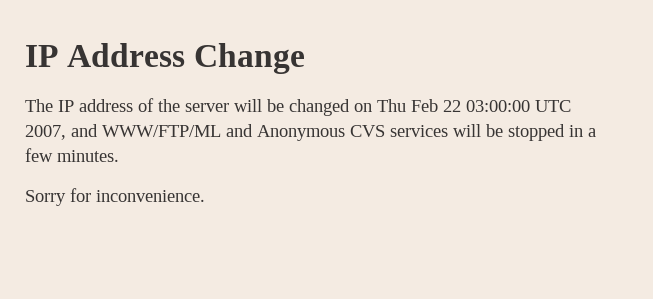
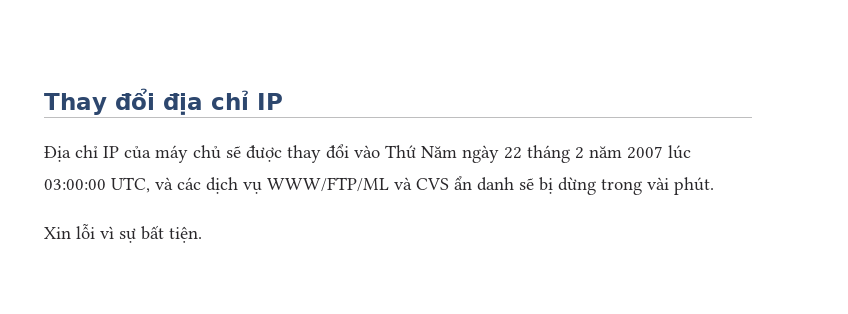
- IP Address Change
- The IP address of the server will be changed on Thu Feb 22 03:00:00 UTC 2007, and WWW/FTP/ML and Anonymous CVS services will be stopped in a few minutes.
- Sorry for inconvenience.
+ Thay đổi địa chỉ IP
+ Địa chỉ IP của máy chủ sẽ được thay đổi vào Thứ Năm ngày 22 tháng 2 năm 2007 lúc 03:00:00 UTC, và các dịch vụ WWW/FTP/ML và CVS ẩn danh sẽ bị dừng trong vài phút.
+ Xin lỗi vì sự bất tiện.

